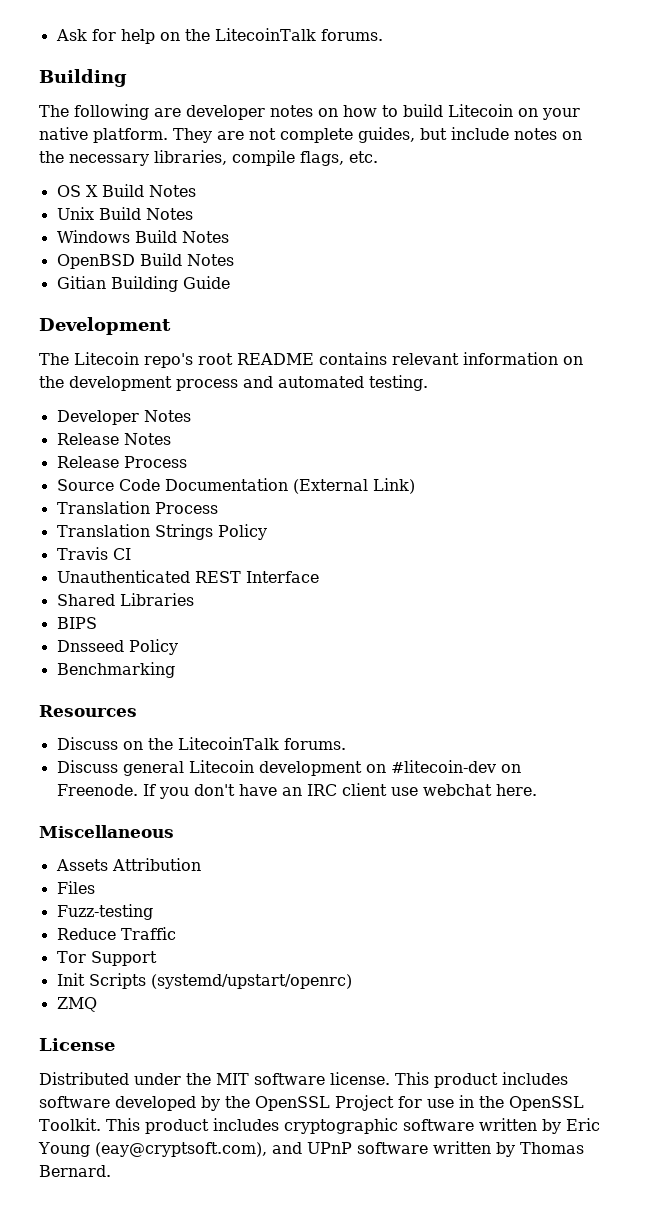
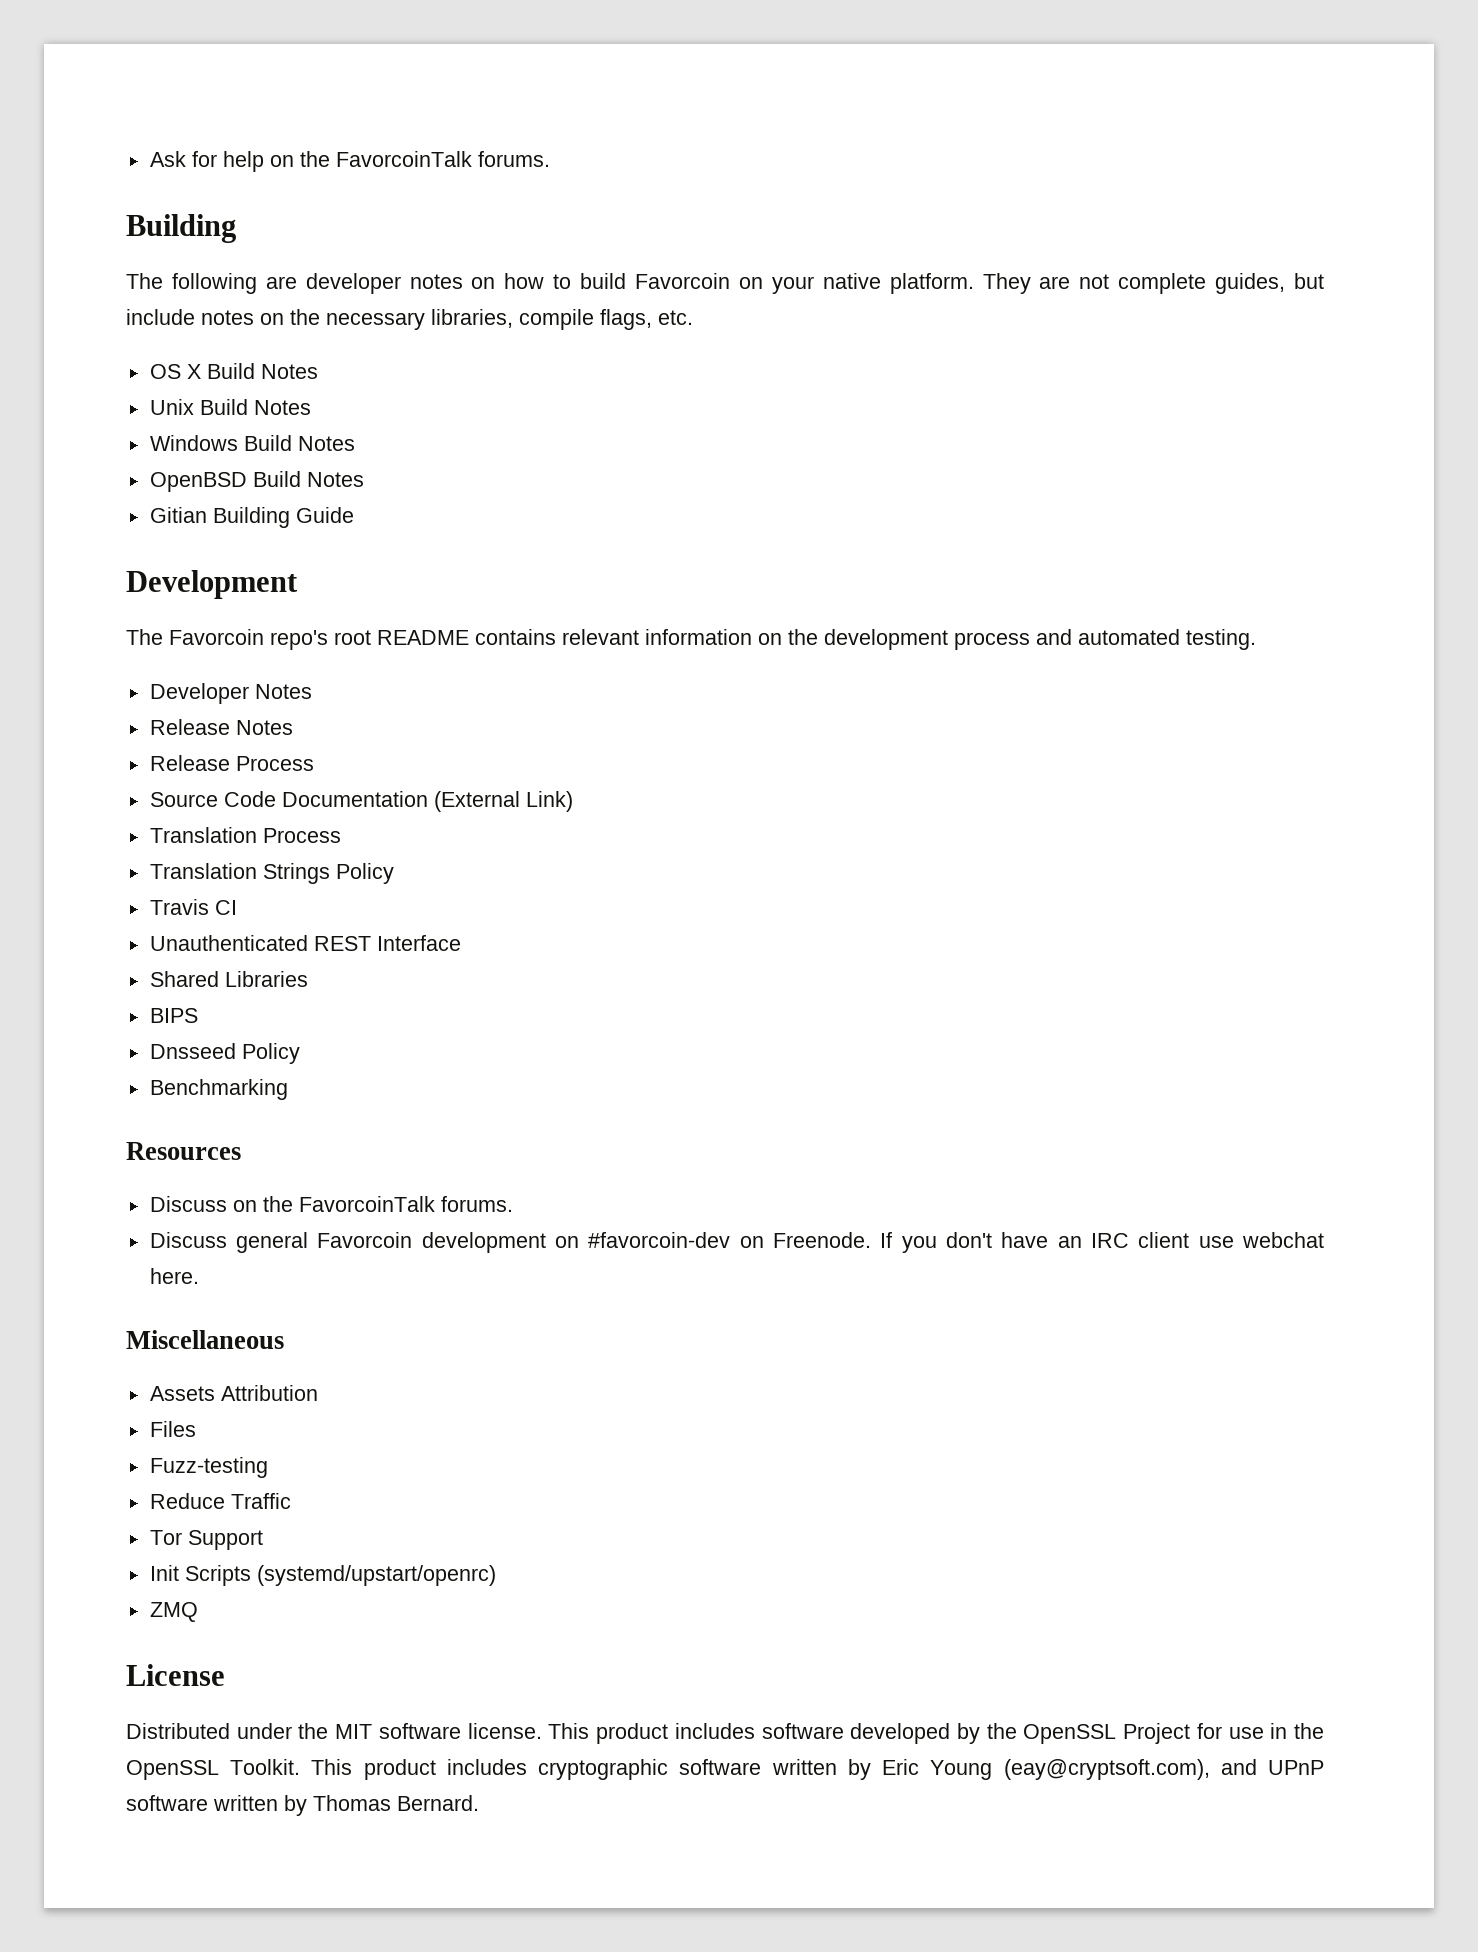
- Ask for help on the LitecoinTalk forums.
+ Ask for help on the FavorcoinTalk forums.
- The following are developer notes on how to build Litecoin on your native platform.
+ The following are developer notes on how to build Favorcoin on your native platform.
- The Litecoin repo's root README contains relevant information on the development process and automated testing.
+ The Favorcoin repo's root README contains relevant information on the development process and automated testing.
- Discuss on the LitecoinTalk forums.
+ Discuss on the FavorcoinTalk forums.
- Discuss general Litecoin development on #litecoin-dev on Freenode.
+ Discuss general Favorcoin development on #favorcoin-dev on Freenode.

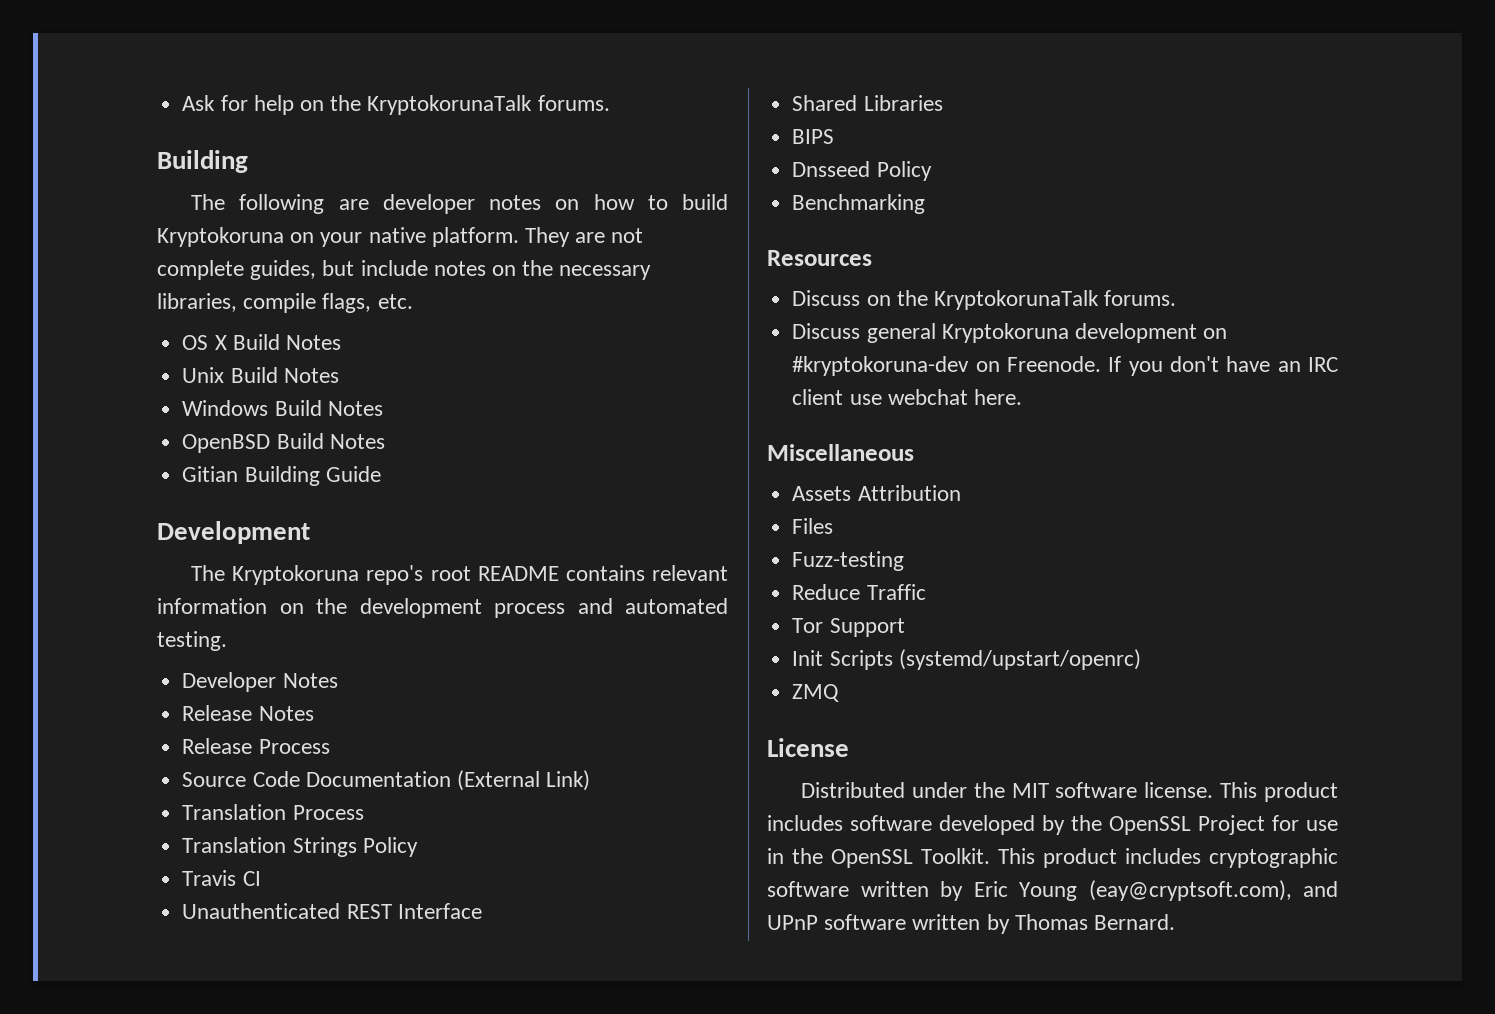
- Ask for help on the FavorcoinTalk forums.
+ Ask for help on the KryptokorunaTalk forums.
- The following are developer notes on how to build Favorcoin on your native platform.
+ The following are developer notes on how to build Kryptokoruna on your native platform.
- The Favorcoin repo's root README contains relevant information on the development process and automated testing.
+ The Kryptokoruna repo's root README contains relevant information on the development process and automated testing.
- Discuss on the FavorcoinTalk forums.
+ Discuss on the KryptokorunaTalk forums.
- Discuss general Favorcoin development on #favorcoin-dev on Freenode.
+ Discuss general Kryptokoruna development on #kryptokoruna-dev on Freenode.

